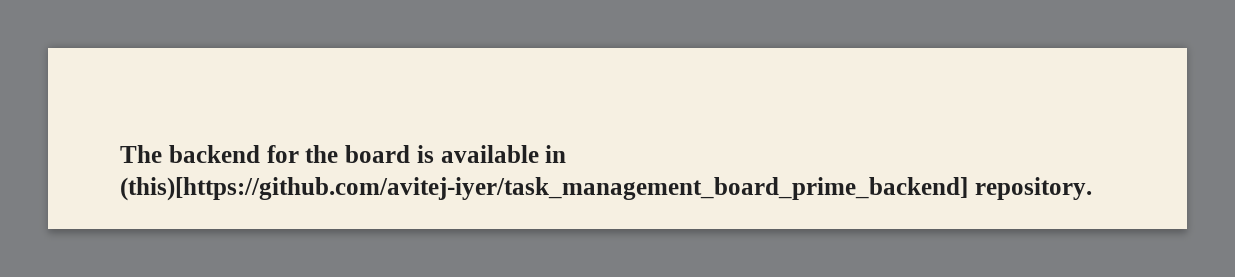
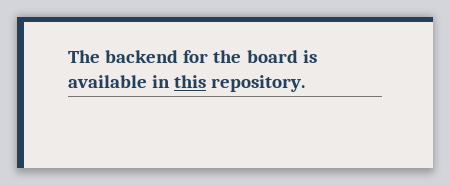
- The backend for the board is available in (this)[https://github.com/avitej-iyer/task_management_board_prime_backend] repository.
+ The backend for the board is available in this repository.

